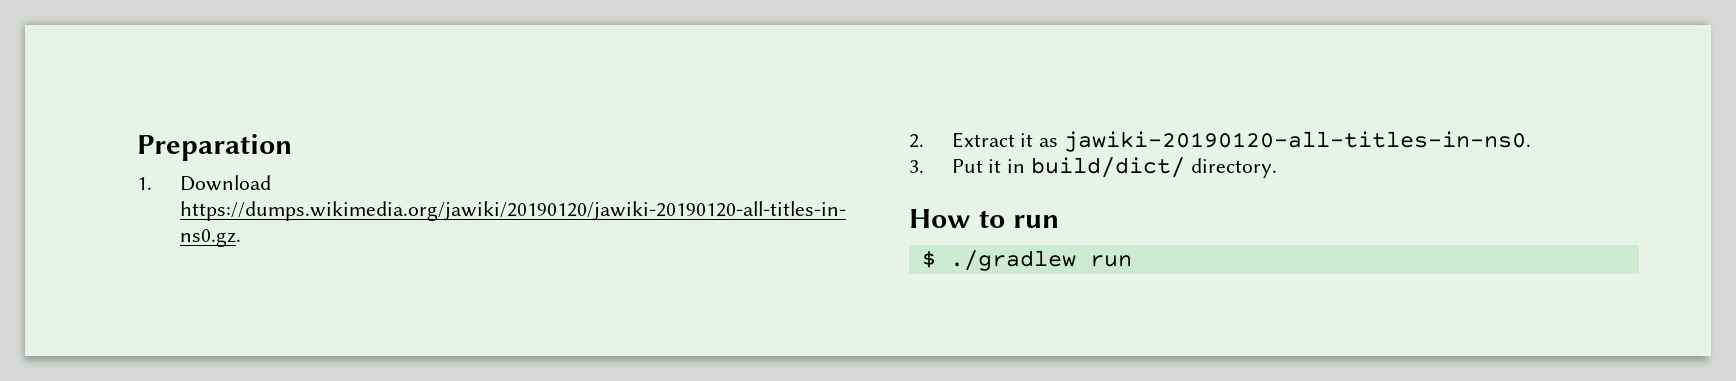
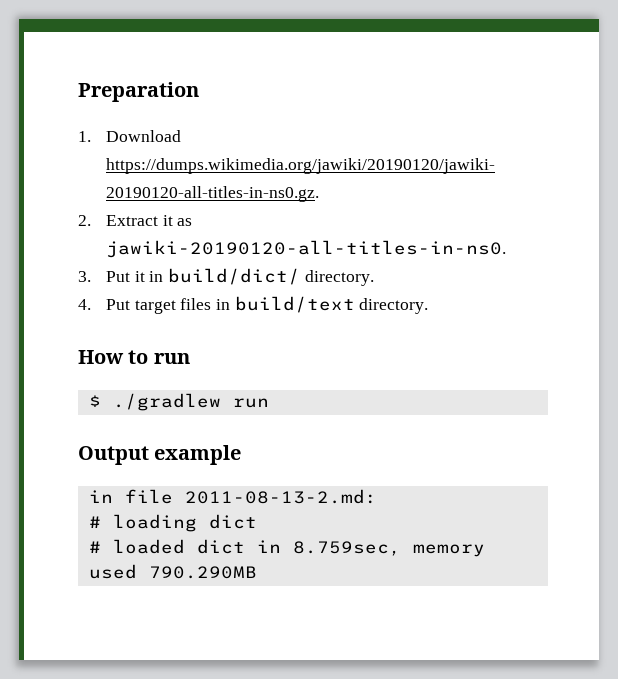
+ 4. Put target files in build/text directory.
+ Output example
+ in file 2011-08-13-2.md:
+ # loading dict
+ # loaded dict in 8.759sec, memory used 790.290MB

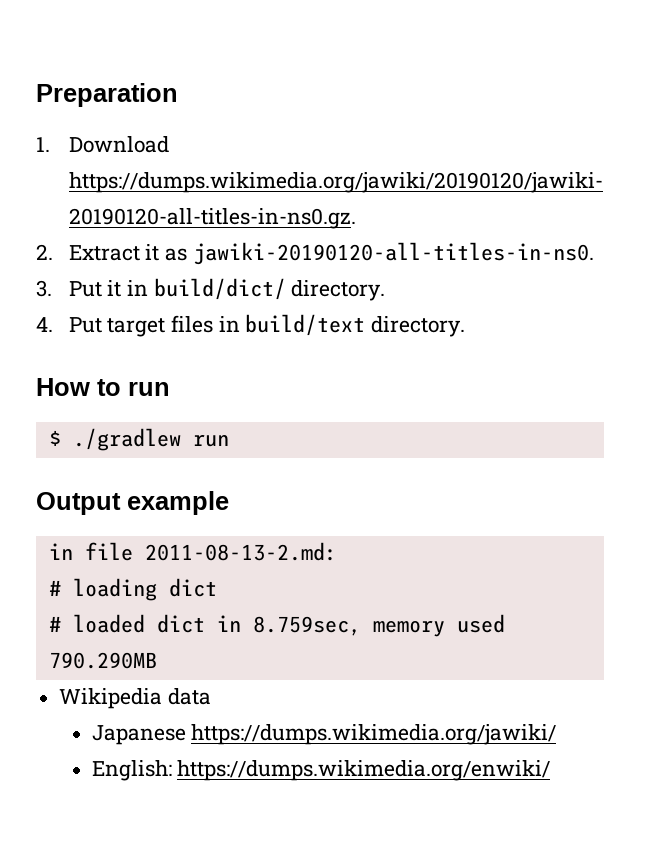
+ Wikipedia data
+ Japanese https://dumps.wikimedia.org/jawiki/
+ English: https://dumps.wikimedia.org/enwiki/

